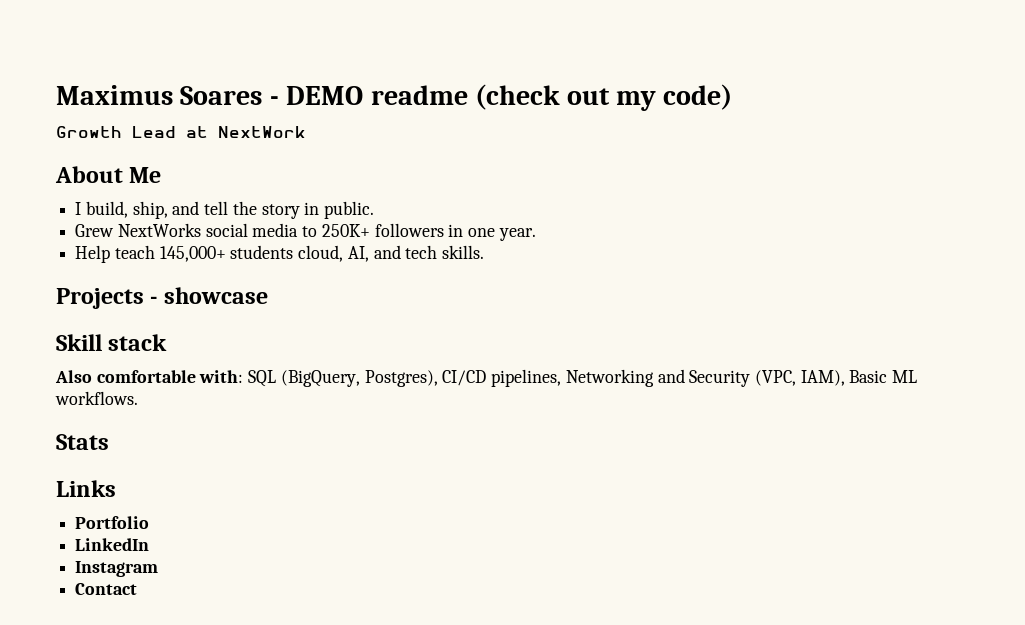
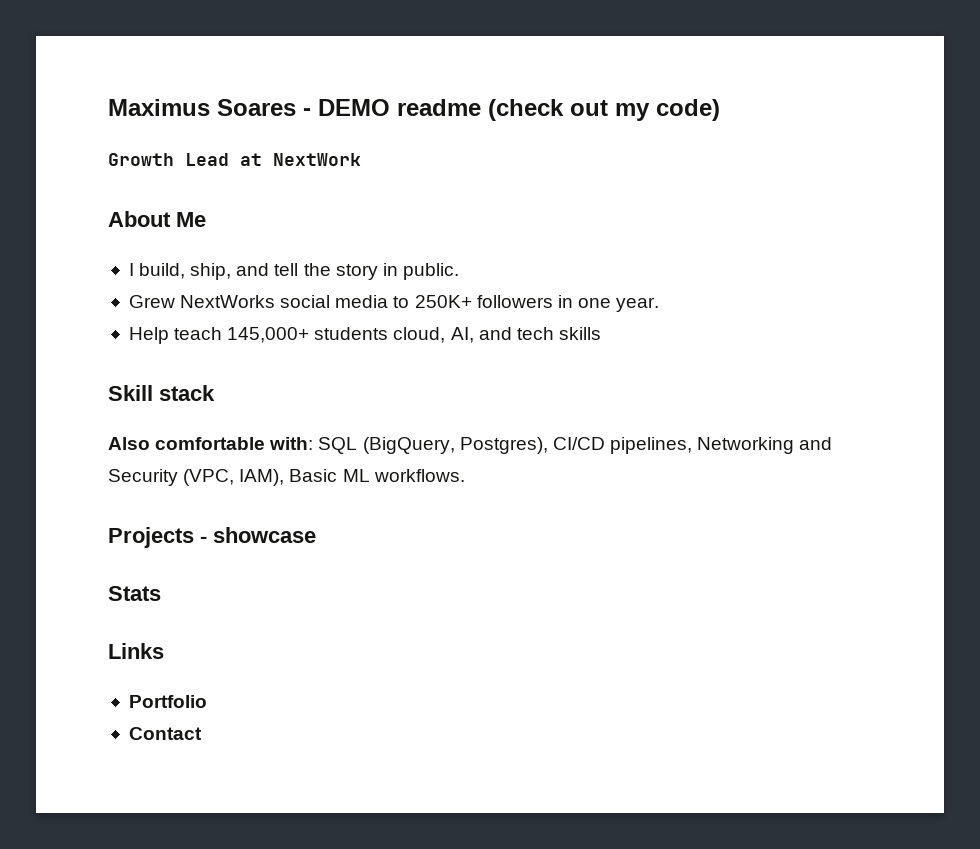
- Help teach 145,000+ students cloud, AI, and tech skills.
- Projects - showcase
+ Help teach 145,000+ students cloud, AI, and tech skills
+ Projects - showcase
- LinkedIn
- Instagram

